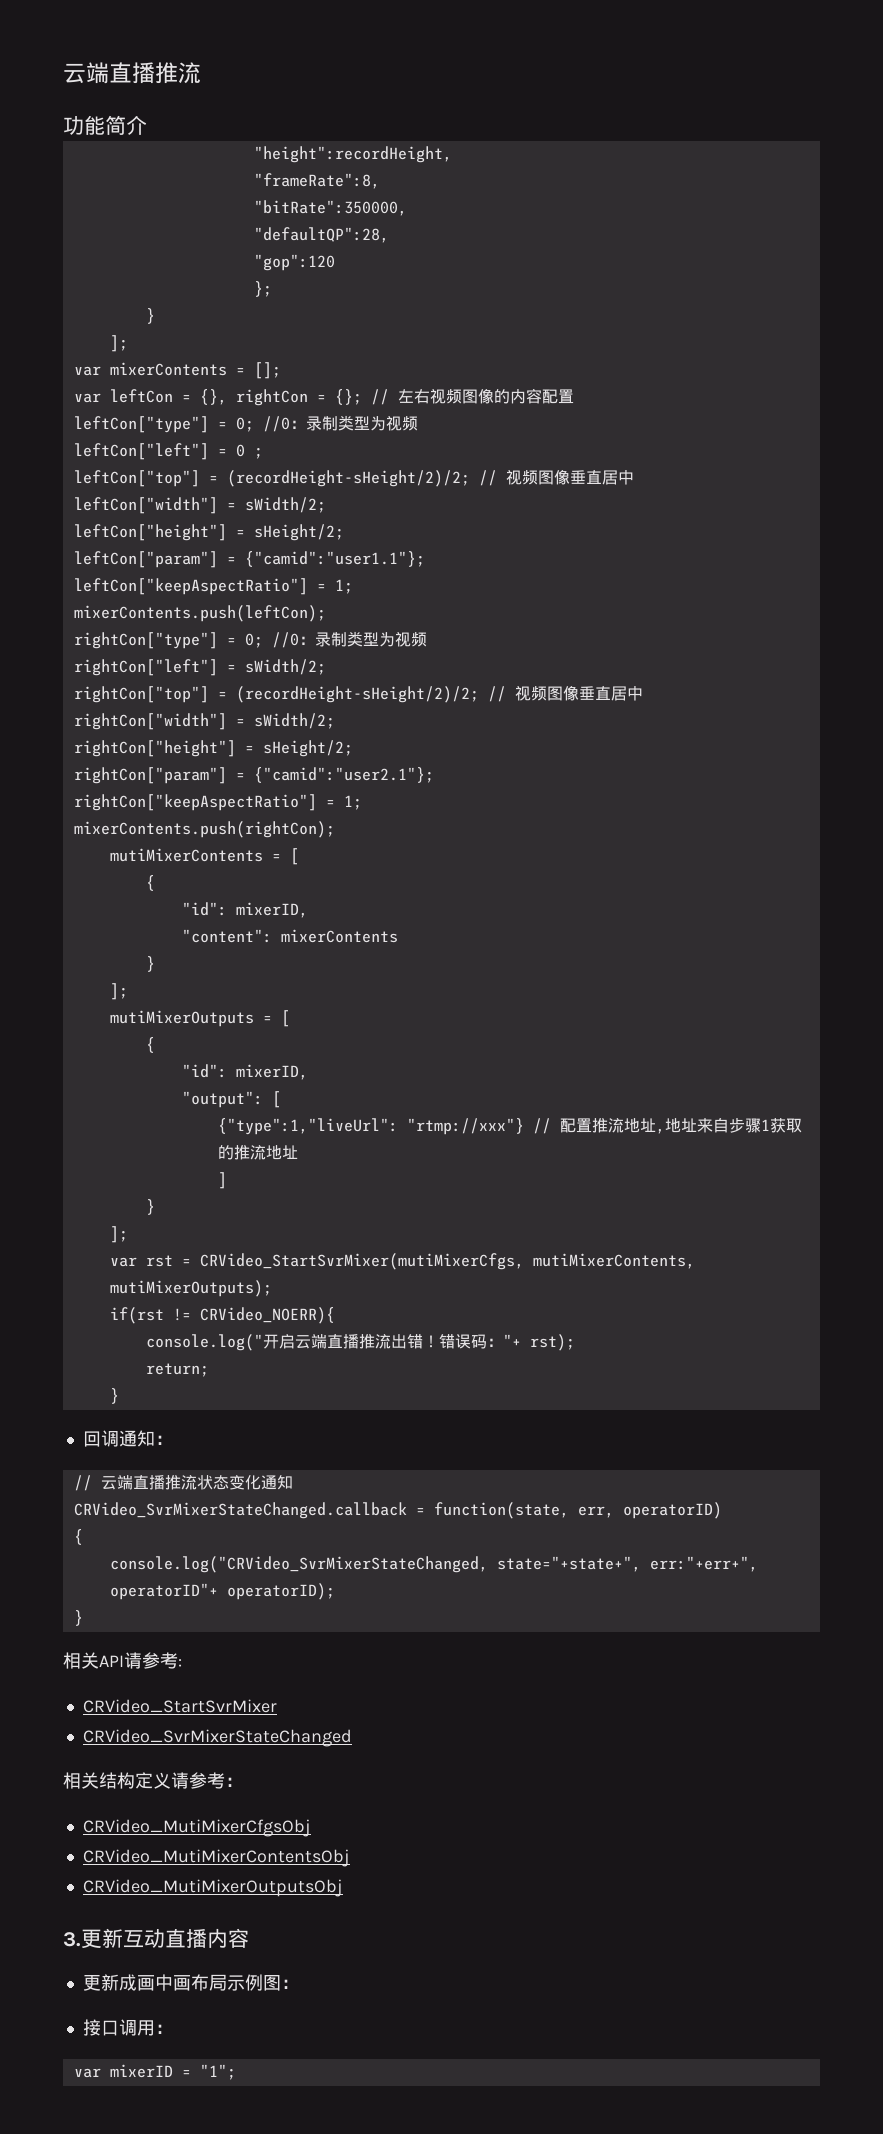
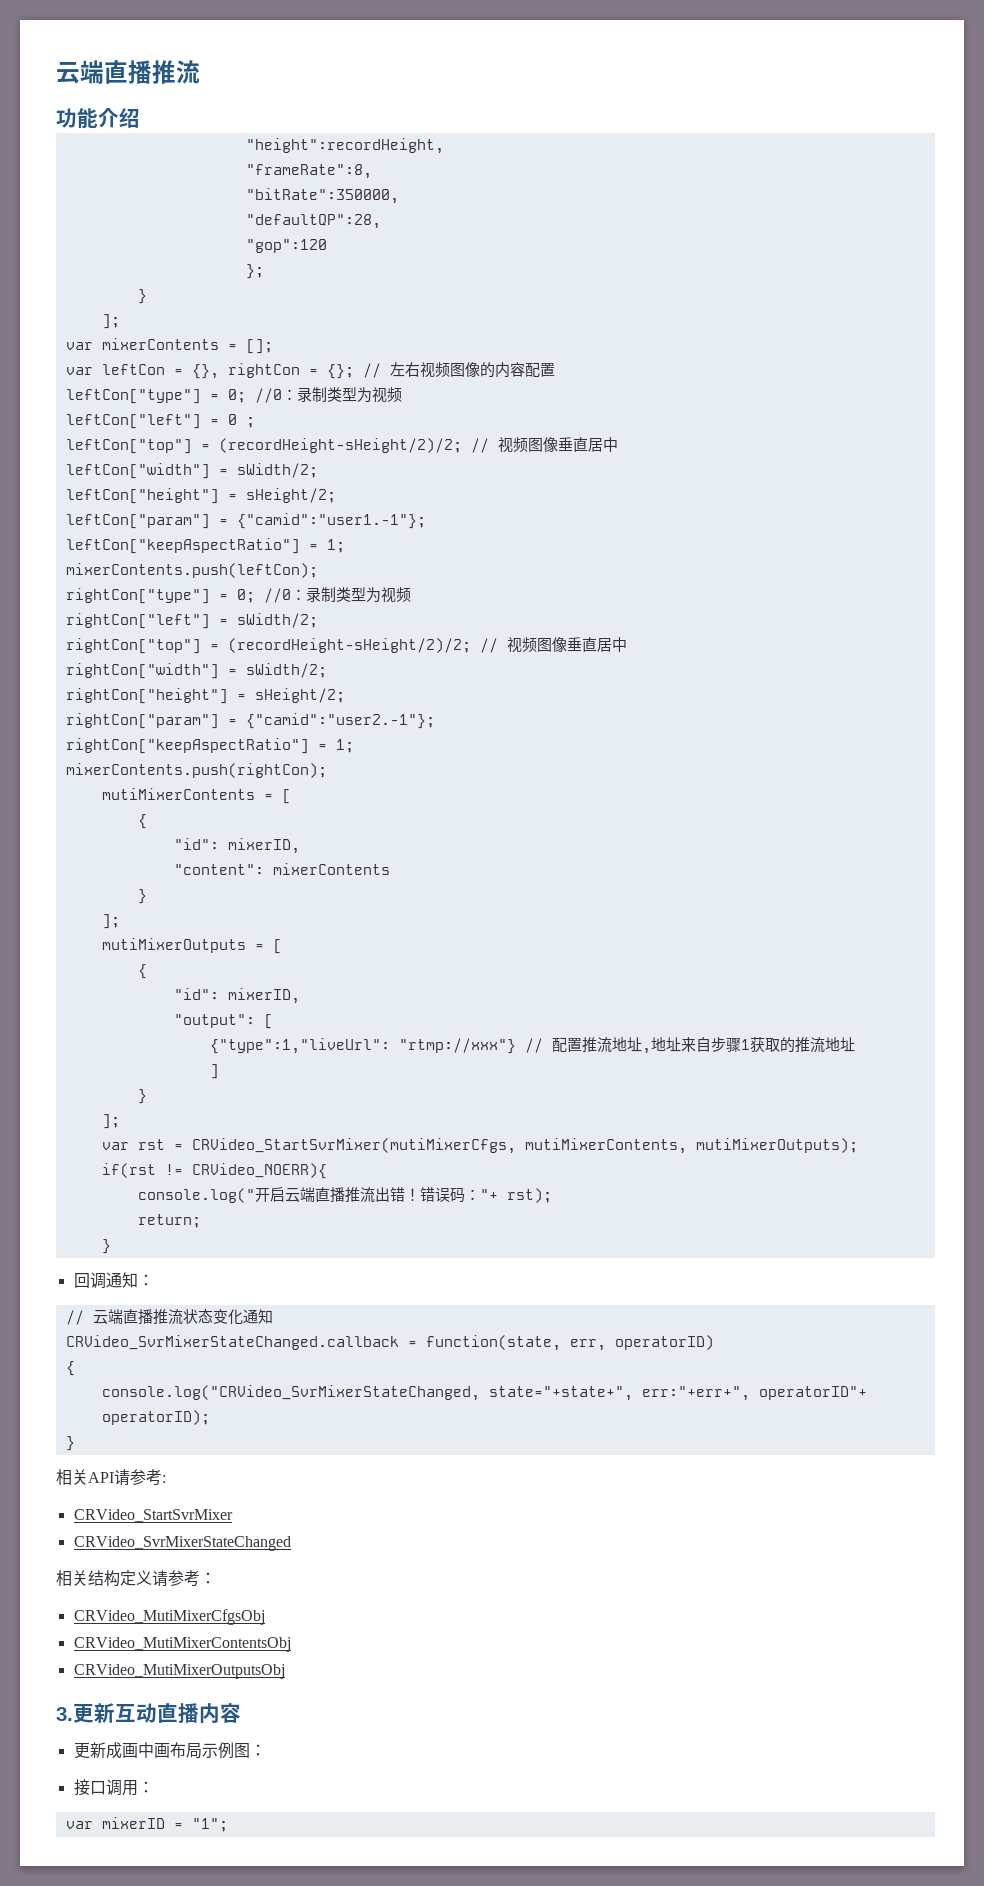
- 功能简介
+ 功能介绍
- leftCon["param"] = {"camid":"user1.1"};
+ leftCon["param"] = {"camid":"user1.-1"};
- rightCon["param"] = {"camid":"user2.1"};
+ rightCon["param"] = {"camid":"user2.-1"};

